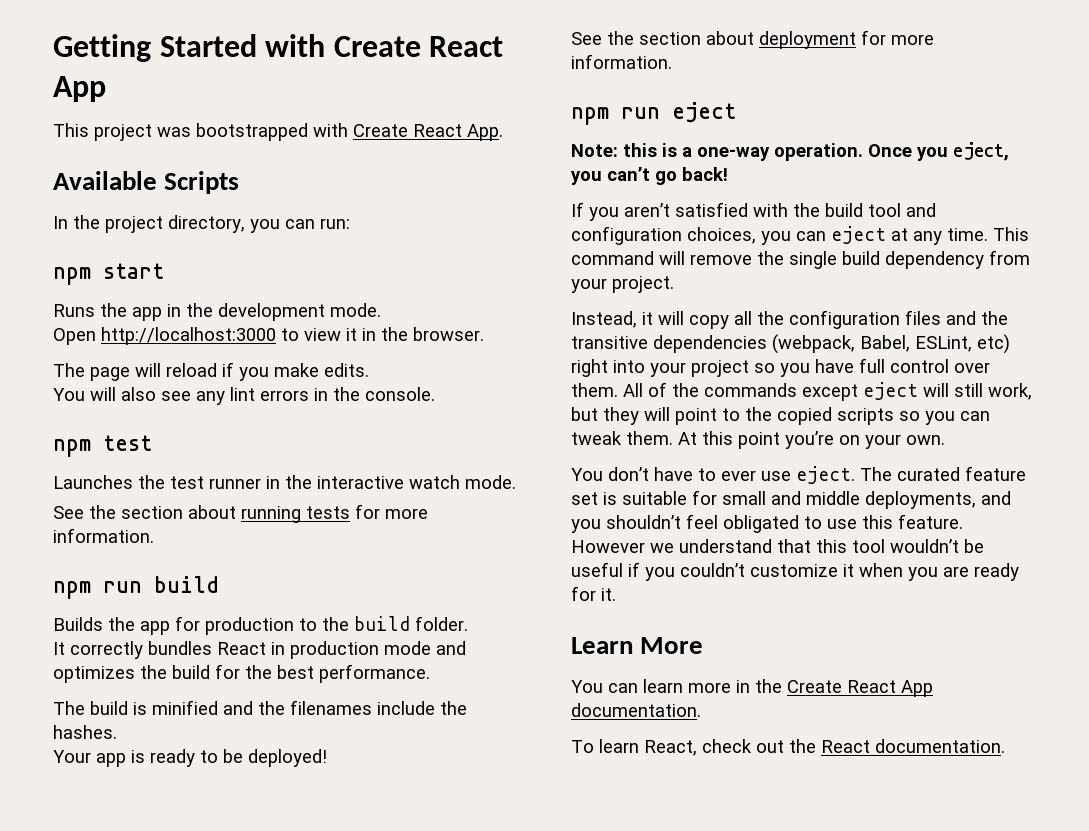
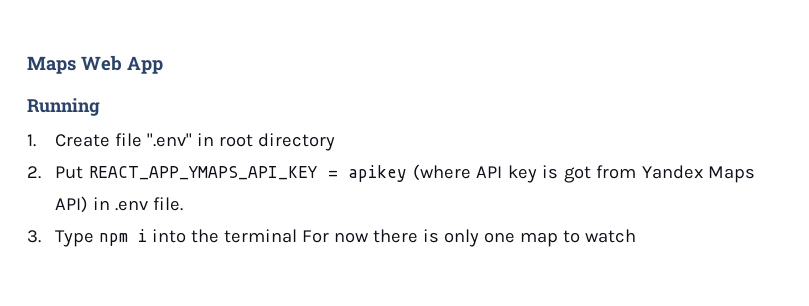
- Getting Started with Create React App
- This project was bootstrapped with Create React App.
- Available Scripts
- In the project directory, you can run:
- npm start
- Runs the app in the development mode.
- Open http://localhost:3000 to view it in the browser.
- The page will reload if you make edits.
- You will also see any lint errors in the console.
- npm test
- Launches the test runner in the interactive watch mode.
- See the section about running tests for more information.
- npm run build
- Builds the app for production to the build folder.
- It correctly bundles React in production mode and optimizes the build for the best performance.
- The build is minified and the filenames include the hashes.
- Your app is ready to be deployed!
- See the section about deployment for more information.
- npm run eject
- Note: this is a one-way operation. Once you eject, you can’t go back!
- If you aren’t satisfied with the build tool and configuration choices, you can eject at any time. This command will remove the single build dependency from your project.
- Instead, it will copy all the configuration files and the transitive dependencies (webpack, Babel, ESLint, etc) right into your project so you have full control over them. All of the commands except eject will still work, but they will point to the copied scripts so you can tweak them. At this point you’re on your own.
- You don’t have to ever use eject. The curated feature set is suitable for small and middle deployments, and you shouldn’t feel obligated to use this feature. However we understand that this tool wouldn’t be useful if you couldn’t customize it when you are ready for it.
- Learn More
- You can learn more in the Create React App documentation.
- To learn React, check out the React documentation.
+ Maps Web App
+ Running
+ 1. Create file ".env" in root directory
+ 2. Put REACT_APP_YMAPS_API_KEY = apikey (where API key is got from Yandex Maps API) in .env file.
+ 3. Type npm i into the terminal For now there is only one map to watch

